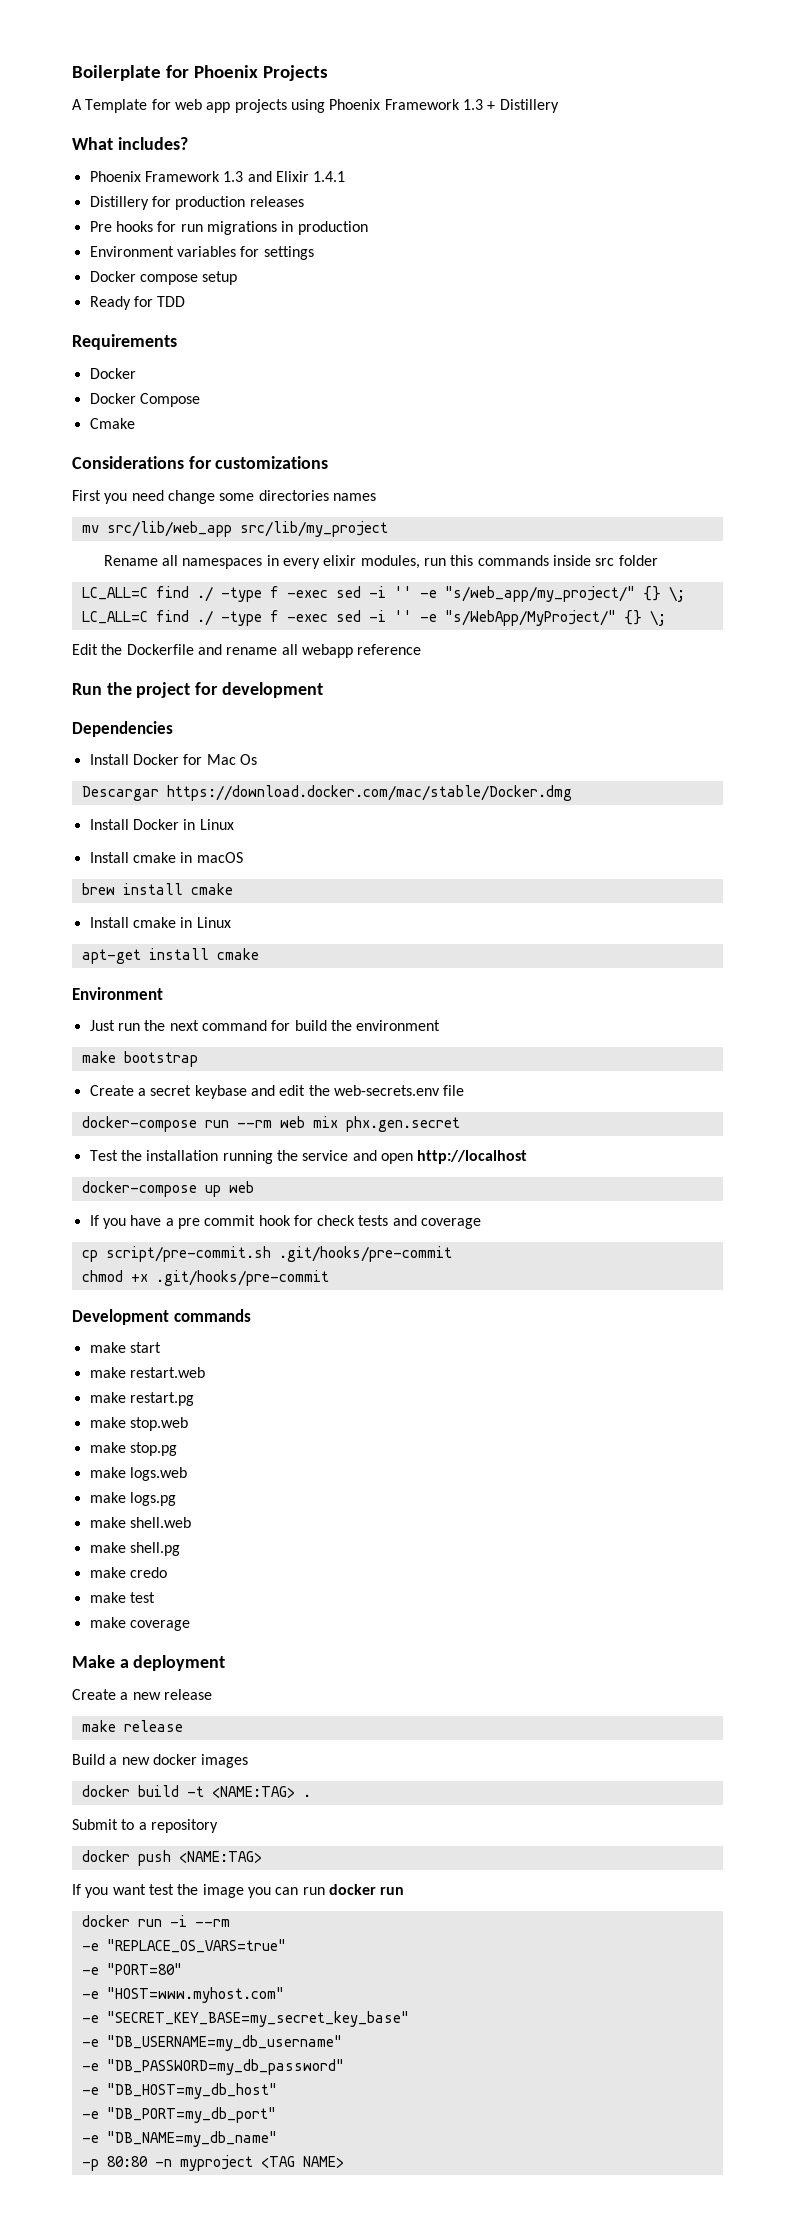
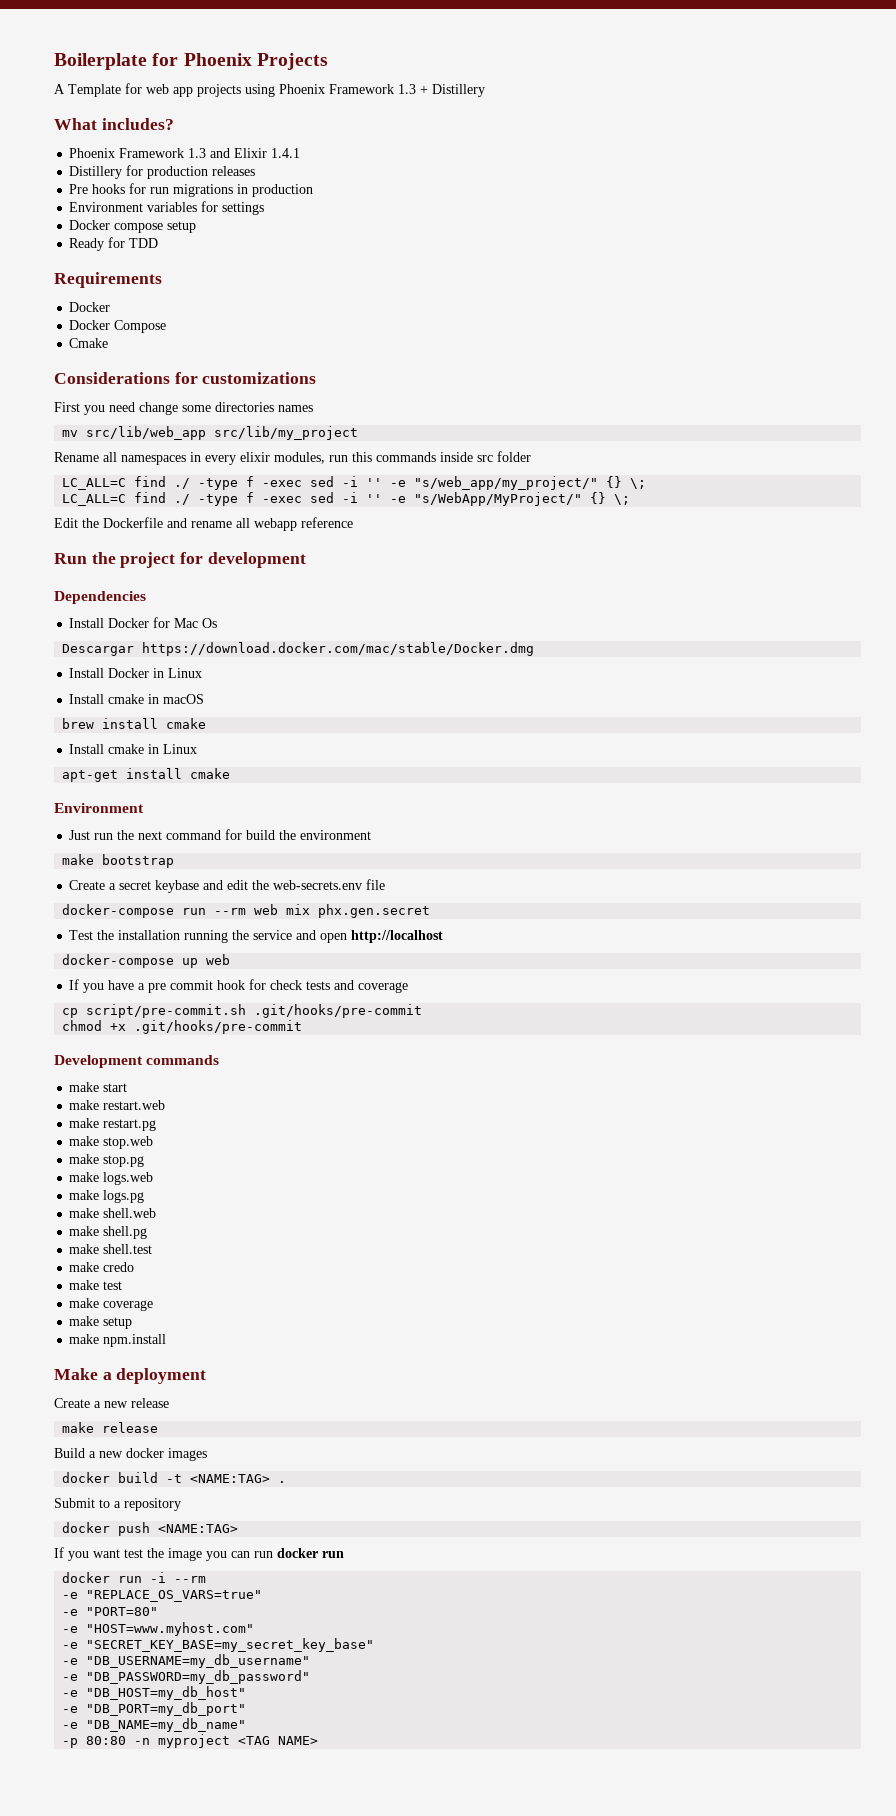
+ make shell.test
+ make setup
+ make npm.install

